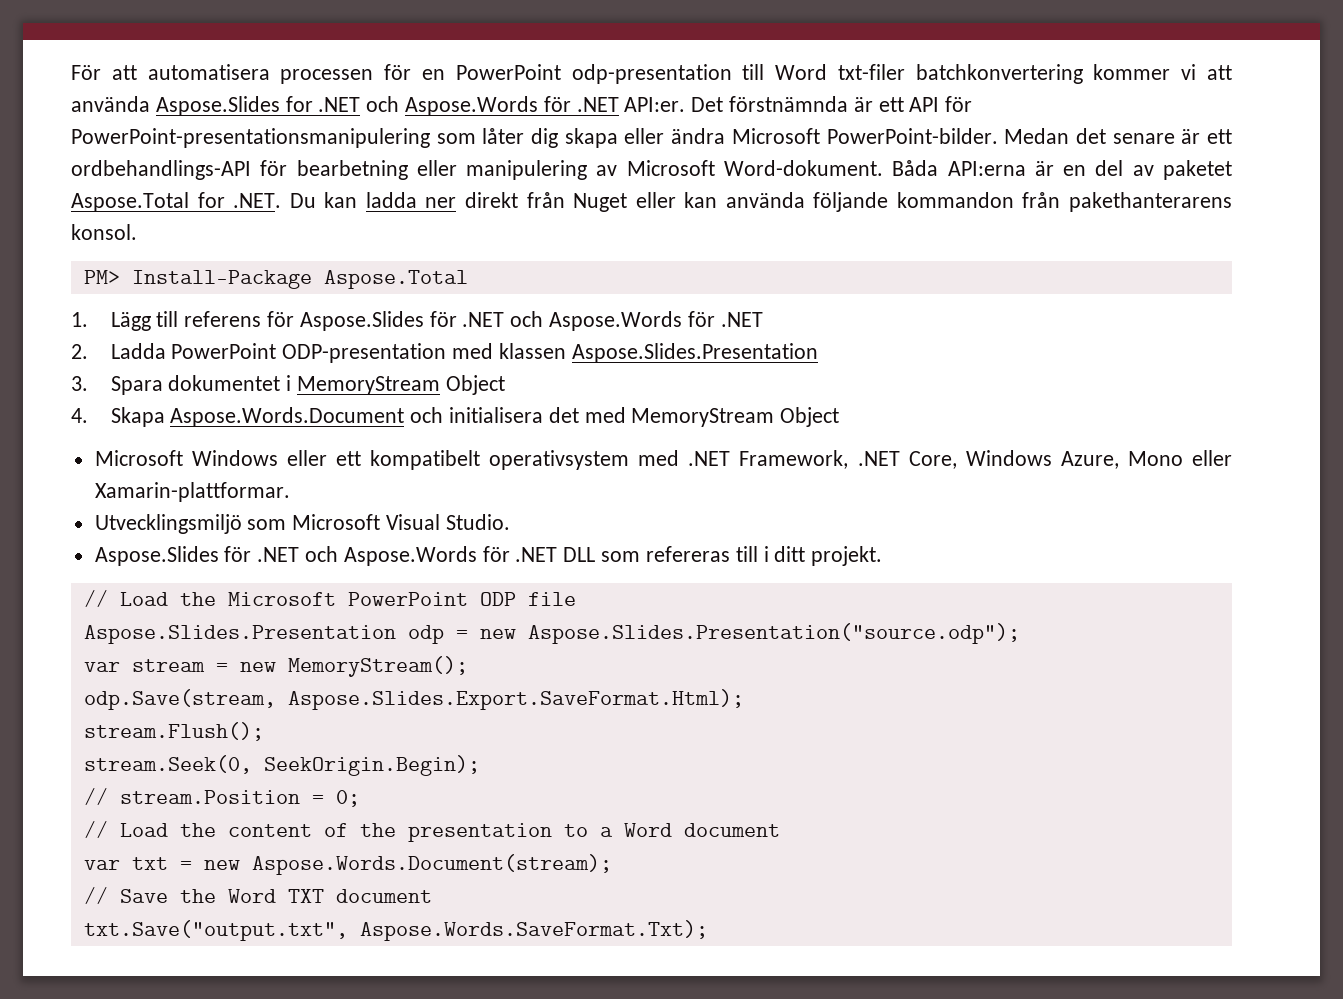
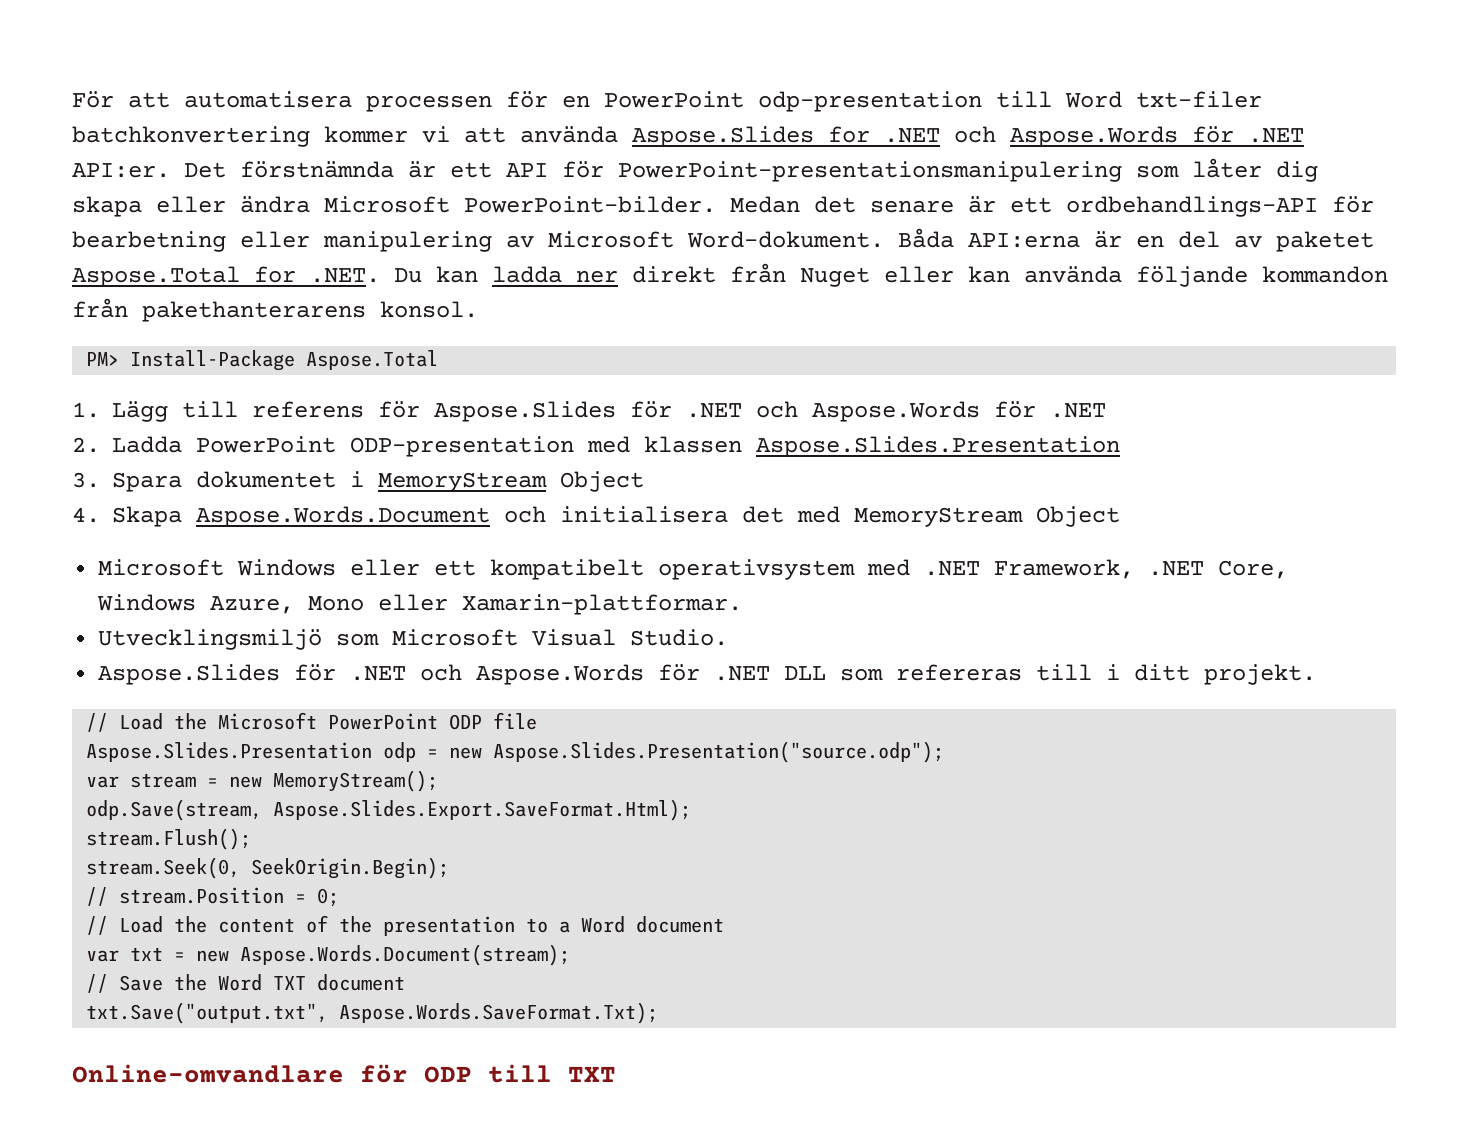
+ Online-omvandlare för ODP till TXT

